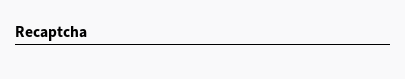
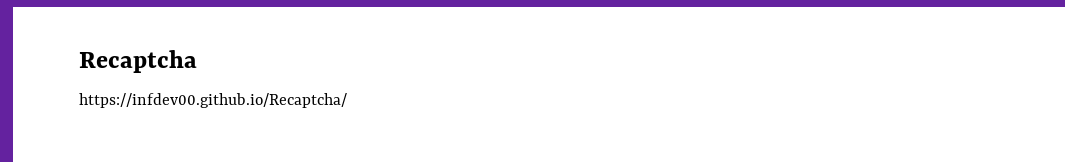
+ https://infdev00.github.io/Recaptcha/

